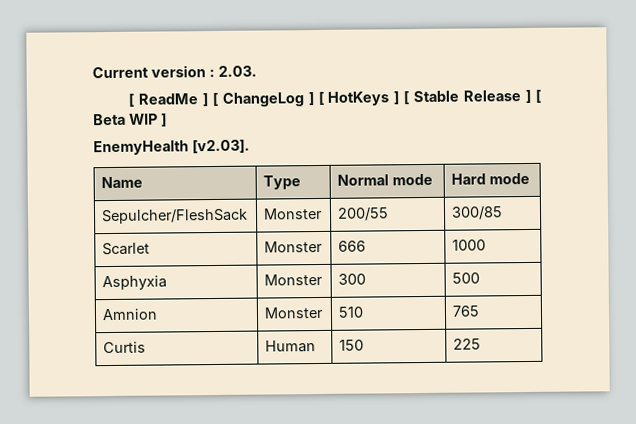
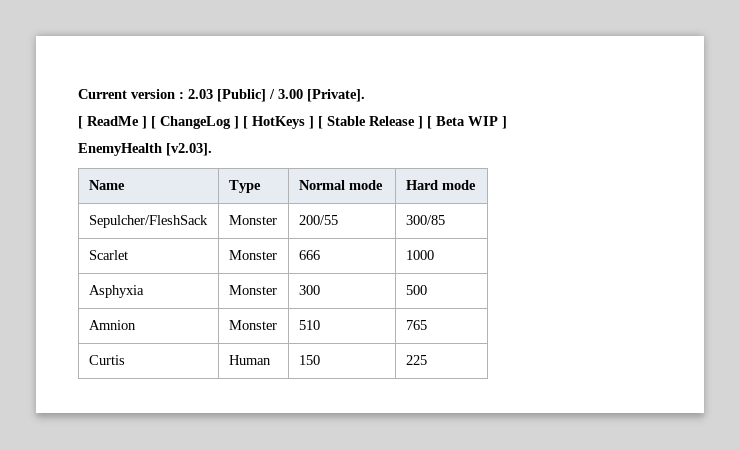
- Current version : 2.03.
+ Current version : 2.03 [Public] / 3.00 [Private].

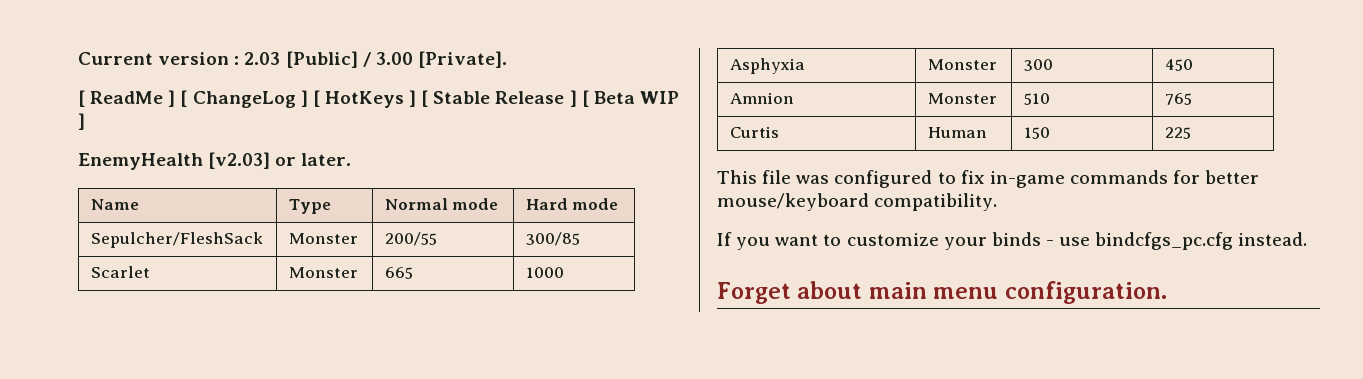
- EnemyHealth [v2.03].
+ EnemyHealth [v2.03] or later.
- Scarlet | Monster | 666 | 1000
+ Scarlet | Monster | 665 | 1000
- Asphyxia | Monster | 300 | 500
+ Asphyxia | Monster | 300 | 450
+ This file was configured to fix in-game commands for better mouse/keyboard compatibility.
+ If you want to customize your binds - use bindcfgs_pc.cfg instead.
+ Forget about main menu configuration.

